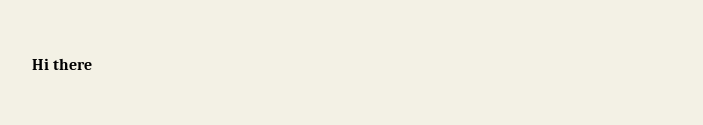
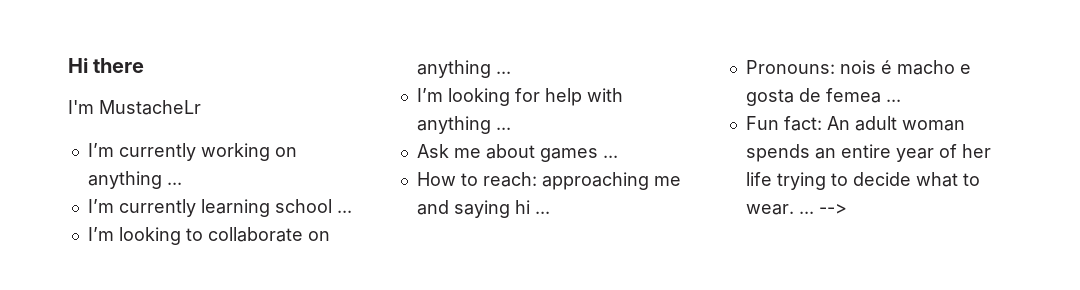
+ I'm MustacheLr
+ I’m currently working on anything ...
+ I’m currently learning school ...
+ I’m looking to collaborate on anything ...
+ I’m looking for help with anything ...
+ Ask me about games ...
+ How to reach: approaching me and saying hi ...
+ Pronouns: nois é macho e gosta de femea ...
+ Fun fact: An adult woman spends an entire year of her life trying to decide what to wear. ... -->

